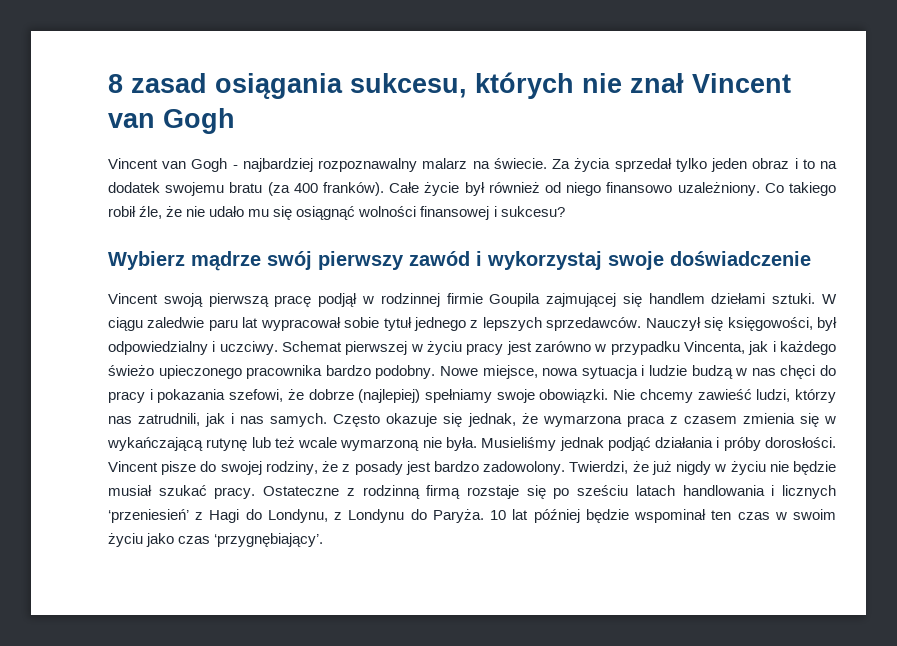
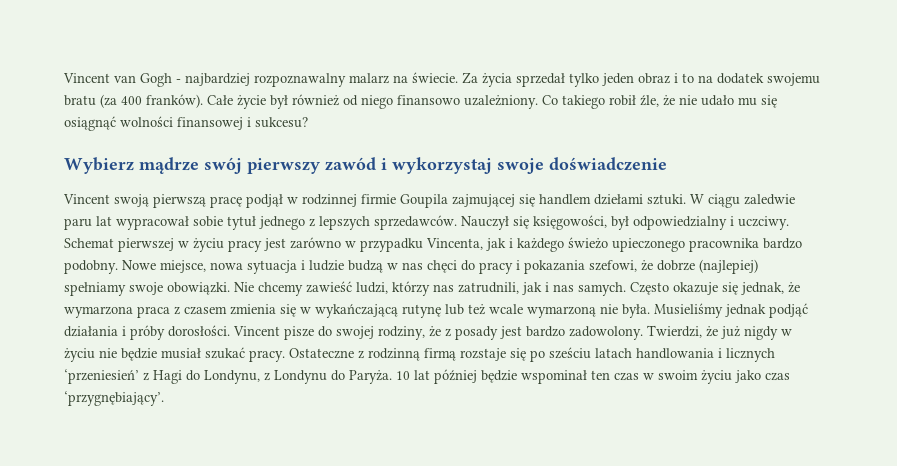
- 8 zasad osiągania sukcesu, których nie znał Vincent van Gogh

